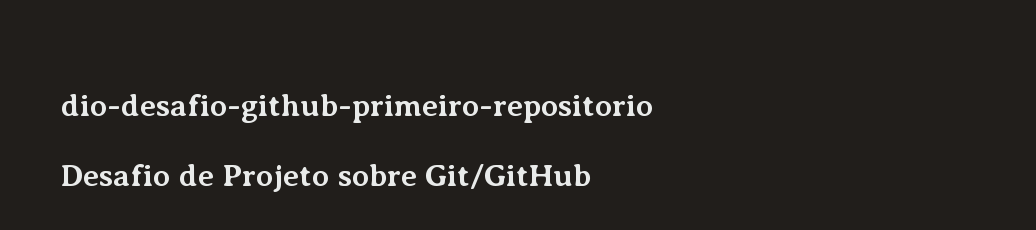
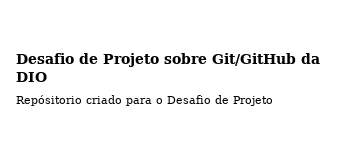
- dio-desafio-github-primeiro-repositorio
- Desafio de Projeto sobre Git/GitHub
+ Desafio de Projeto sobre Git/GitHub da DIO
+ Repósitorio criado para o Desafio de Projeto

